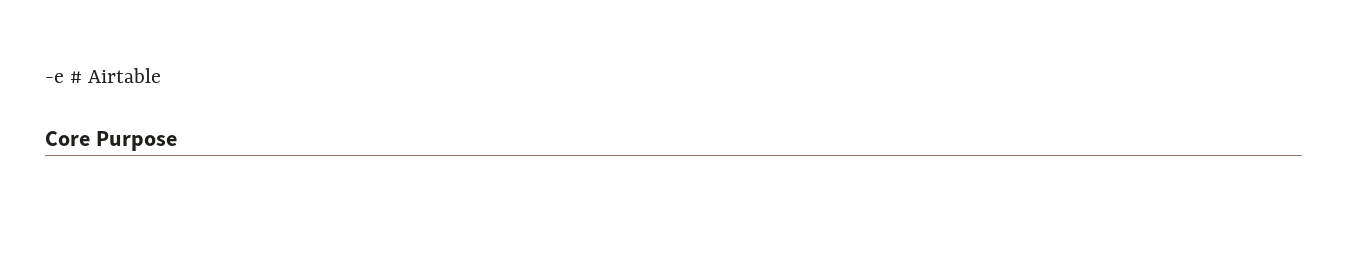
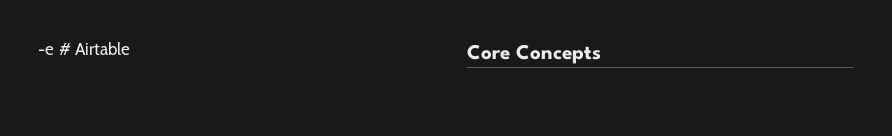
- Core Purpose
+ Core Concepts

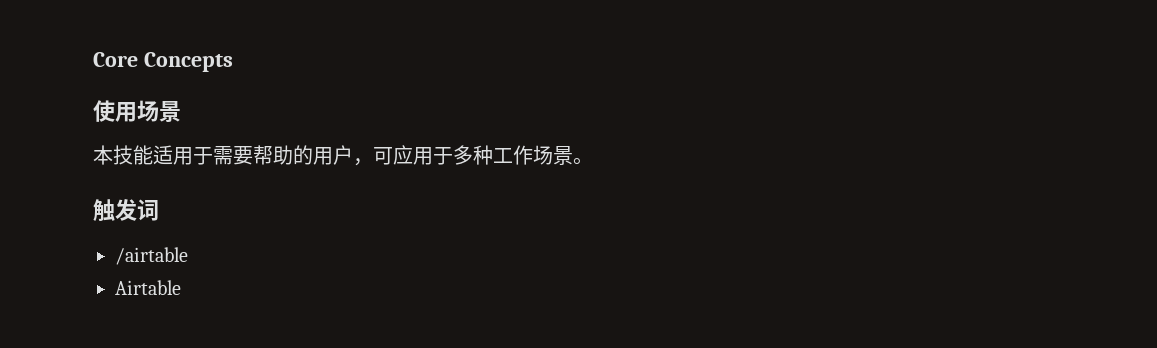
- -e # Airtable
+ 使用场景
+ 本技能适用于需要帮助的用户，可应用于多种工作场景。
+ 触发词
+ /airtable
+ Airtable

